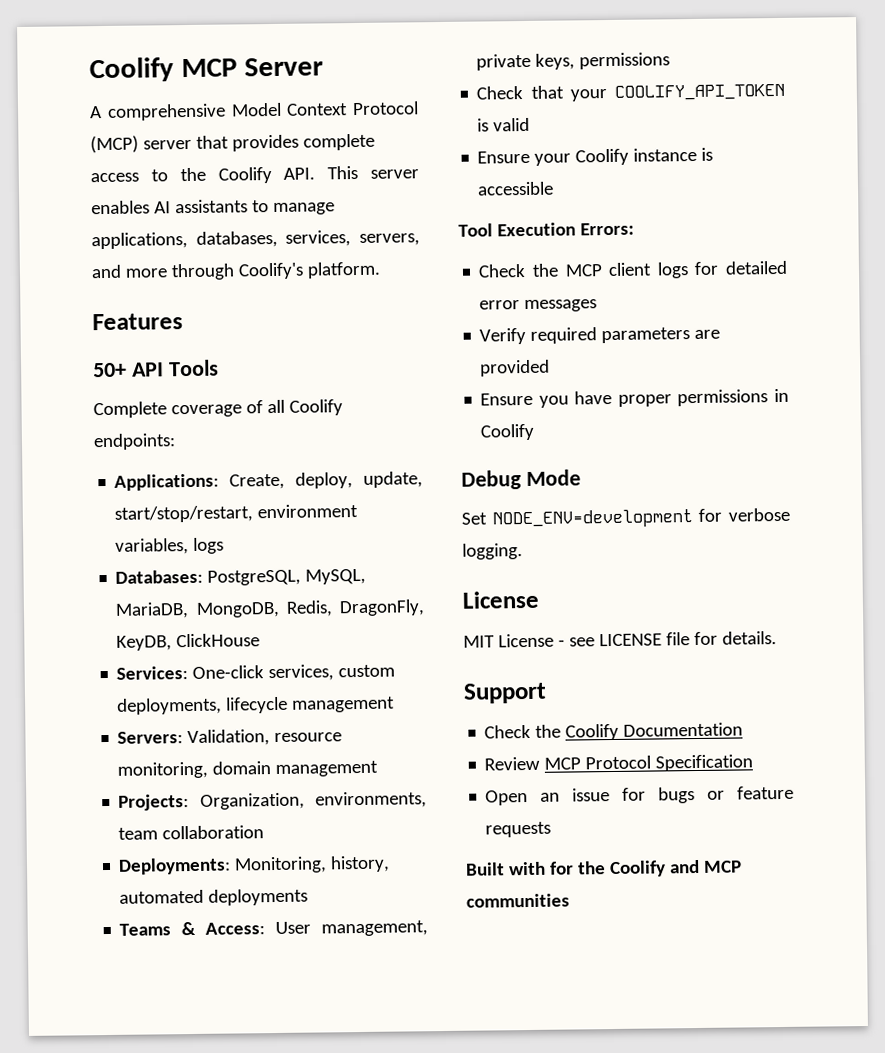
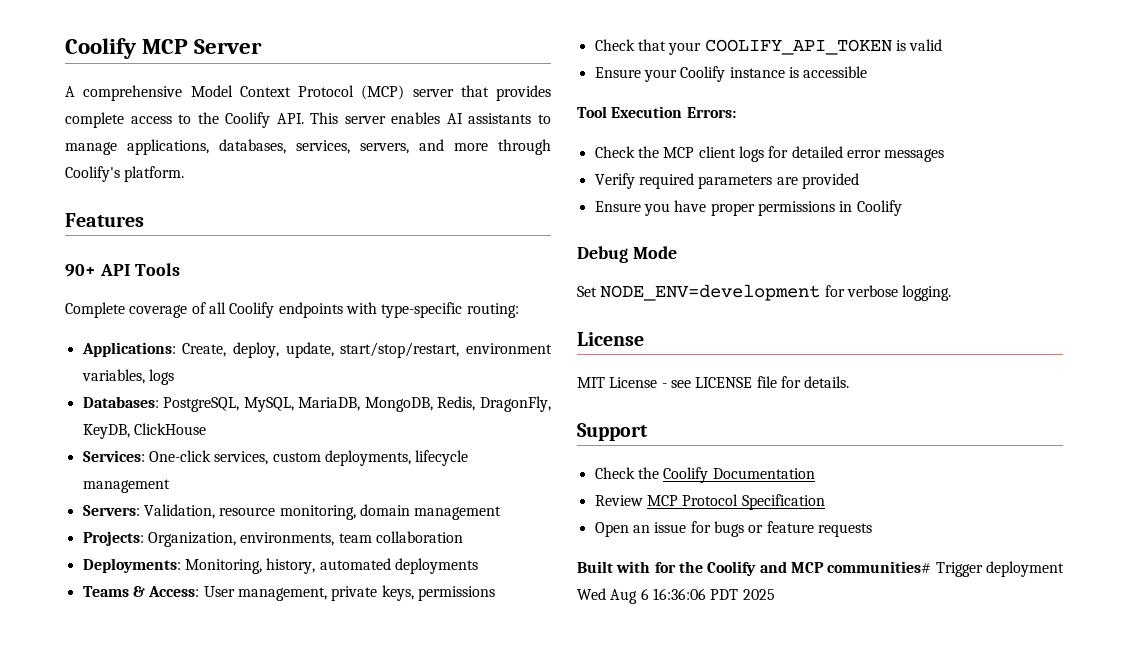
- 50+ API Tools
+ 90+ API Tools
- Complete coverage of all Coolify endpoints:
+ Complete coverage of all Coolify endpoints with type-specific routing:
- Built with for the Coolify and MCP communities
+ Built with for the Coolify and MCP communities# Trigger deployment Wed Aug 6 16:36:06 PDT 2025

